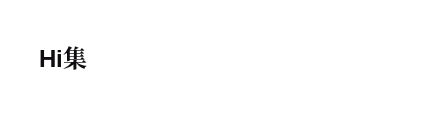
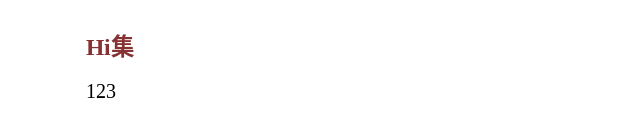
+ 123

